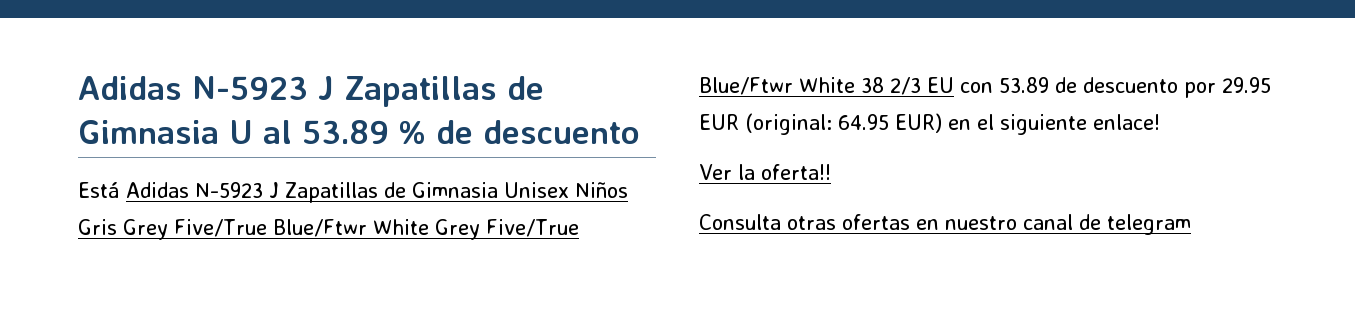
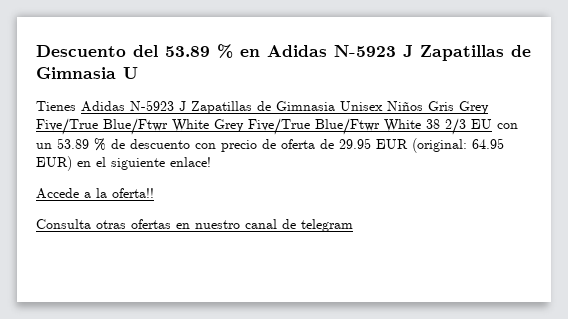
- Adidas N-5923 J Zapatillas de Gimnasia U al 53.89 % de descuento
- Está Adidas N-5923 J Zapatillas de Gimnasia Unisex Niños Gris Grey Five/True Blue/Ftwr White Grey Five/True Blue/Ftwr White 38 2/3 EU con 53.89 de descuento por 29.95 EUR (original: 64.95 EUR) en el siguiente enlace!
+ Descuento del 53.89 % en Adidas N-5923 J Zapatillas de Gimnasia U
+ Tienes Adidas N-5923 J Zapatillas de Gimnasia Unisex Niños Gris Grey Five/True Blue/Ftwr White Grey Five/True Blue/Ftwr White 38 2/3 EU con un 53.89 % de descuento con precio de oferta de 29.95 EUR (original: 64.95 EUR) en el siguiente enlace!
- Ver la oferta!!
+ Accede a la oferta!!

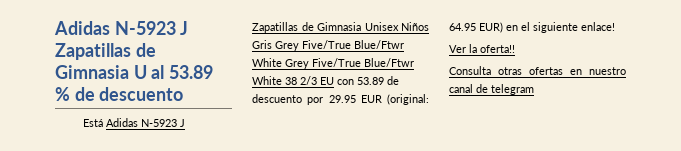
- Descuento del 53.89 % en Adidas N-5923 J Zapatillas de Gimnasia U
- Tienes Adidas N-5923 J Zapatillas de Gimnasia Unisex Niños Gris Grey Five/True Blue/Ftwr White Grey Five/True Blue/Ftwr White 38 2/3 EU con un 53.89 % de descuento con precio de oferta de 29.95 EUR (original: 64.95 EUR) en el siguiente enlace!
+ Adidas N-5923 J Zapatillas de Gimnasia U al 53.89 % de descuento
+ Está Adidas N-5923 J Zapatillas de Gimnasia Unisex Niños Gris Grey Five/True Blue/Ftwr White Grey Five/True Blue/Ftwr White 38 2/3 EU con 53.89 de descuento por 29.95 EUR (original: 64.95 EUR) en el siguiente enlace!
- Accede a la oferta!!
+ Ver la oferta!!

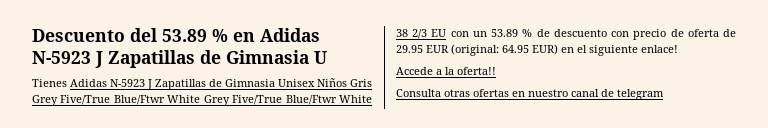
- Adidas N-5923 J Zapatillas de Gimnasia U al 53.89 % de descuento
- Está Adidas N-5923 J Zapatillas de Gimnasia Unisex Niños Gris Grey Five/True Blue/Ftwr White Grey Five/True Blue/Ftwr White 38 2/3 EU con 53.89 de descuento por 29.95 EUR (original: 64.95 EUR) en el siguiente enlace!
+ Descuento del 53.89 % en Adidas N-5923 J Zapatillas de Gimnasia U
+ Tienes Adidas N-5923 J Zapatillas de Gimnasia Unisex Niños Gris Grey Five/True Blue/Ftwr White Grey Five/True Blue/Ftwr White 38 2/3 EU con un 53.89 % de descuento con precio de oferta de 29.95 EUR (original: 64.95 EUR) en el siguiente enlace!
- Ver la oferta!!
+ Accede a la oferta!!

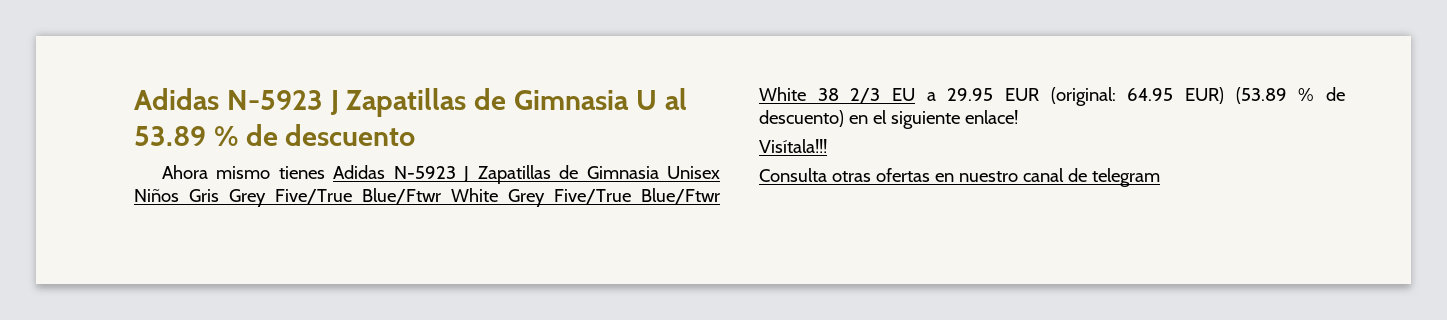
- Descuento del 53.89 % en Adidas N-5923 J Zapatillas de Gimnasia U
- Tienes Adidas N-5923 J Zapatillas de Gimnasia Unisex Niños Gris Grey Five/True Blue/Ftwr White Grey Five/True Blue/Ftwr White 38 2/3 EU con un 53.89 % de descuento con precio de oferta de 29.95 EUR (original: 64.95 EUR) en el siguiente enlace!
+ Adidas N-5923 J Zapatillas de Gimnasia U al 53.89 % de descuento
+ Ahora mismo tienes Adidas N-5923 J Zapatillas de Gimnasia Unisex Niños Gris Grey Five/True Blue/Ftwr White Grey Five/True Blue/Ftwr White 38 2/3 EU a 29.95 EUR (original: 64.95 EUR) (53.89 % de descuento) en el siguiente enlace!
- Accede a la oferta!!
+ Visítala!!!

